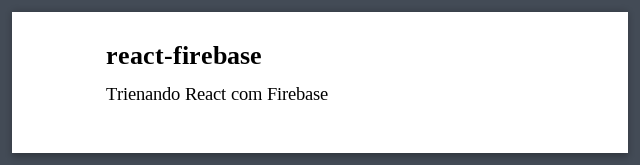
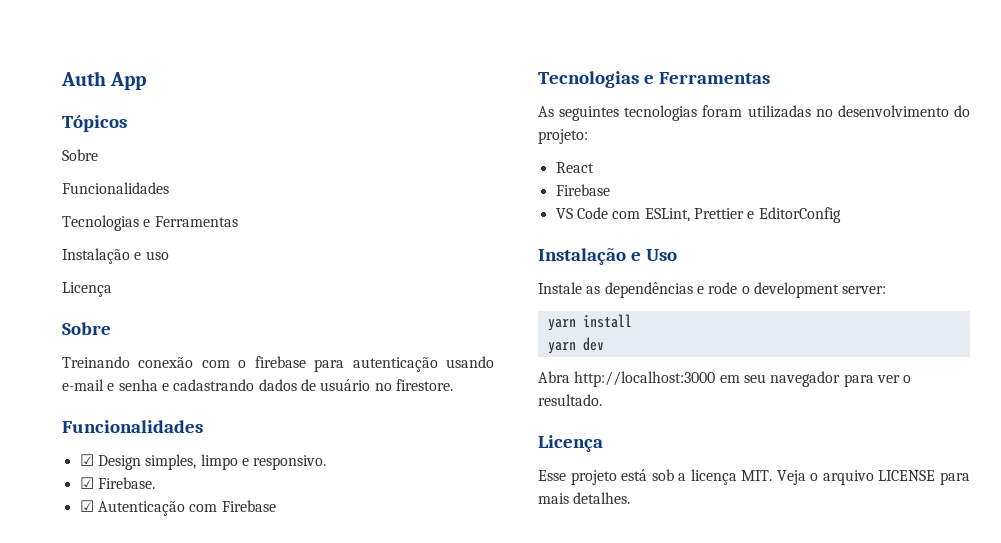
- react-firebase
- Trienando React com Firebase
+ Auth App
+ Tópicos
+ Sobre
+ Funcionalidades
+ Tecnologias e Ferramentas
+ Instalação e uso
+ Licença
+ Sobre
+ Treinando conexão com o firebase para autenticação usando e-mail e senha e cadastrando dados de usuário no firestore.
+ Funcionalidades
+ ☑ Design simples, limpo e responsivo.
+ ☑ Firebase.
+ ☑ Autenticação com Firebase
+ Tecnologias e Ferramentas
+ As seguintes tecnologias foram utilizadas no desenvolvimento do projeto:
+ React
+ Firebase
+ VS Code com ESLint, Prettier e EditorConfig
+ Instalação e Uso
+ Instale as dependências e rode o development server:
+ yarn install
+ yarn dev
+ Abra http://localhost:3000 em seu navegador para ver o resultado.
+ Licença
+ Esse projeto está sob a licença MIT. Veja o arquivo LICENSE para mais detalhes.

